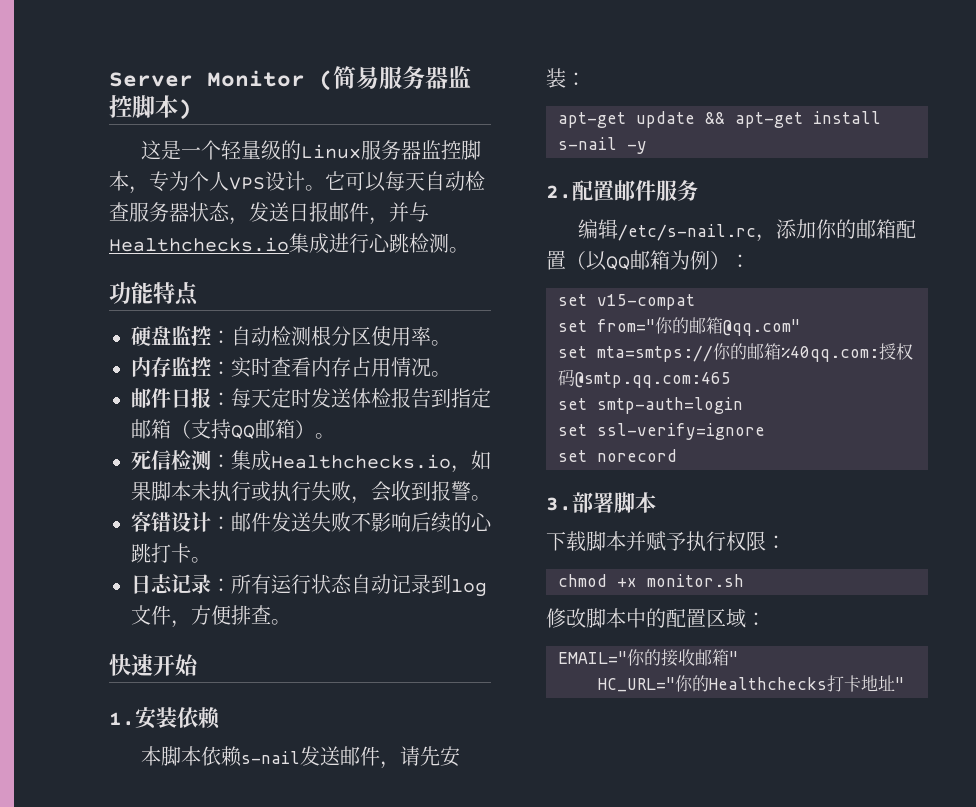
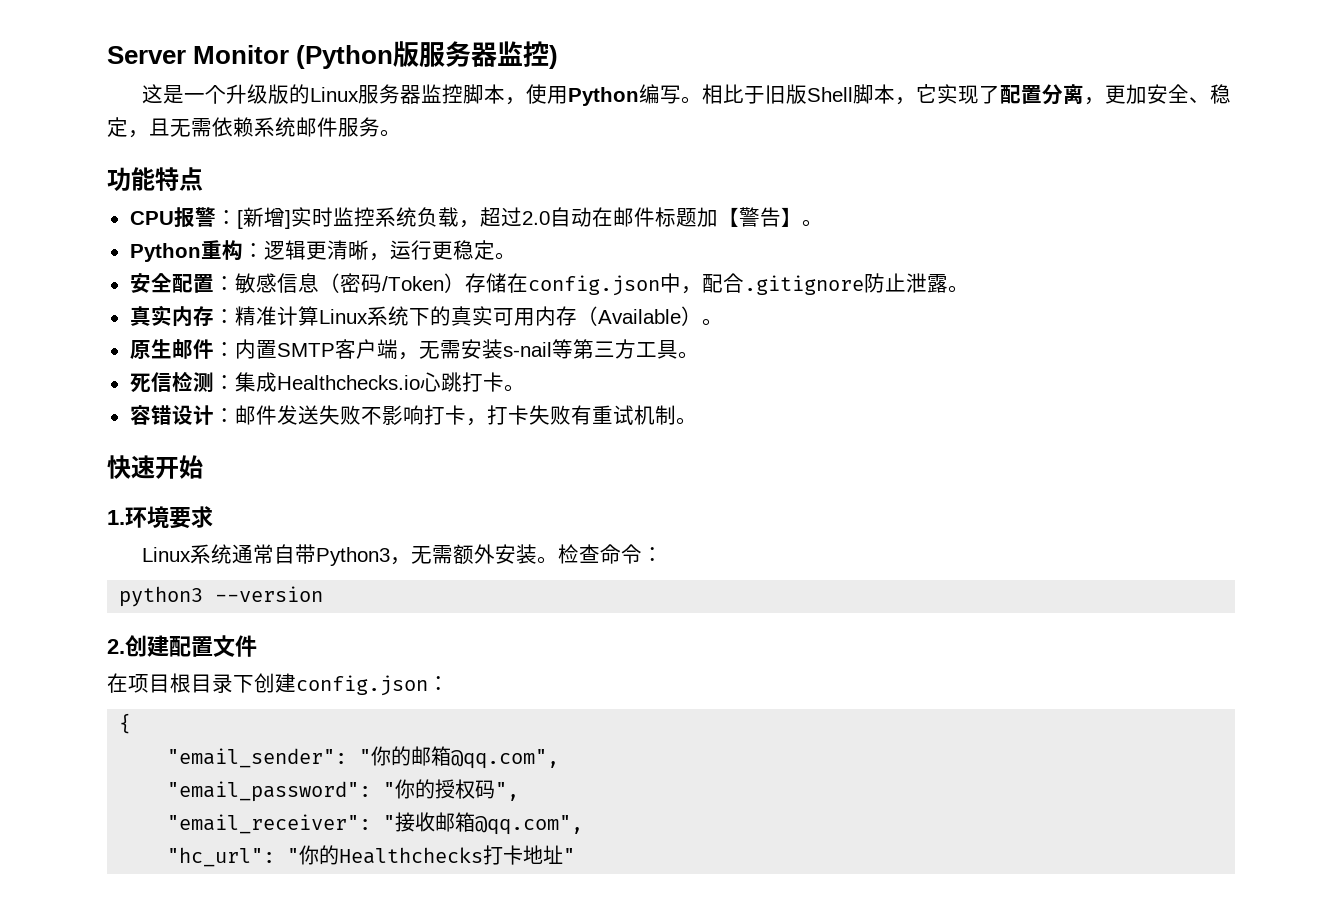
- Server Monitor (简易服务器监控脚本)
+ Server Monitor (Python版服务器监控)
- 这是一个轻量级的Linux服务器监控脚本，专为个人VPS设计。它可以每天自动检查服务器状态，发送日报邮件，并与Healthchecks.io集成进行心跳检测。
+ 这是一个升级版的Linux服务器监控脚本，使用Python编写。相比于旧版Shell脚本，它实现了配置分离，更加安全、稳定，且无需依赖系统邮件服务。
  功能特点
- 硬盘监控：自动检测根分区使用率。
- 内存监控：实时查看内存占用情况。
- 邮件日报：每天定时发送体检报告到指定邮箱（支持QQ邮箱）。
+ CPU报警：[新增]实时监控系统负载，超过2.0自动在邮件标题加【警告】。
+ Python重构：逻辑更清晰，运行更稳定。
+ 安全配置：敏感信息（密码/Token）存储在config.json中，配合.gitignore防止泄露。
+ 真实内存：精准计算Linux系统下的真实可用内存（Available）。
+ 原生邮件：内置SMTP客户端，无需安装s-nail等第三方工具。
- 死信检测：集成Healthchecks.io，如果脚本未执行或执行失败，会收到报警。
+ 死信检测：集成Healthchecks.io心跳打卡。
- 容错设计：邮件发送失败不影响后续的心跳打卡。
- 日志记录：所有运行状态自动记录到log文件，方便排查。
+ 容错设计：邮件发送失败不影响打卡，打卡失败有重试机制。
  快速开始
- 1.安装依赖
- 本脚本依赖s-nail发送邮件，请先安装：
- apt-get update && apt-get install s-nail -y
- 2.配置邮件服务
- 编辑/etc/s-nail.rc，添加你的邮箱配置（以QQ邮箱为例）：
- set v15-compat
- set from="你的邮箱@qq.com"
- set mta=smtps://你的邮箱%40qq.com:授权码@smtp.qq.com:465
- set smtp-auth=login
- set ssl-verify=ignore
- set norecord
- 3.部署脚本
- 下载脚本并赋予执行权限：
- chmod +x monitor.sh
- 修改脚本中的配置区域：
- EMAIL="你的接收邮箱"
- HC_URL="你的Healthchecks打卡地址"
+ 1.环境要求
+ Linux系统通常自带Python3，无需额外安装。检查命令：
+ python3 --version
+ 2.创建配置文件
+ 在项目根目录下创建config.json：
+ {
+ "email_sender": "你的邮箱@qq.com",
+ "email_password": "你的授权码",
+ "email_receiver": "接收邮箱@qq.com",
+ "hc_url": "你的Healthchecks打卡地址"

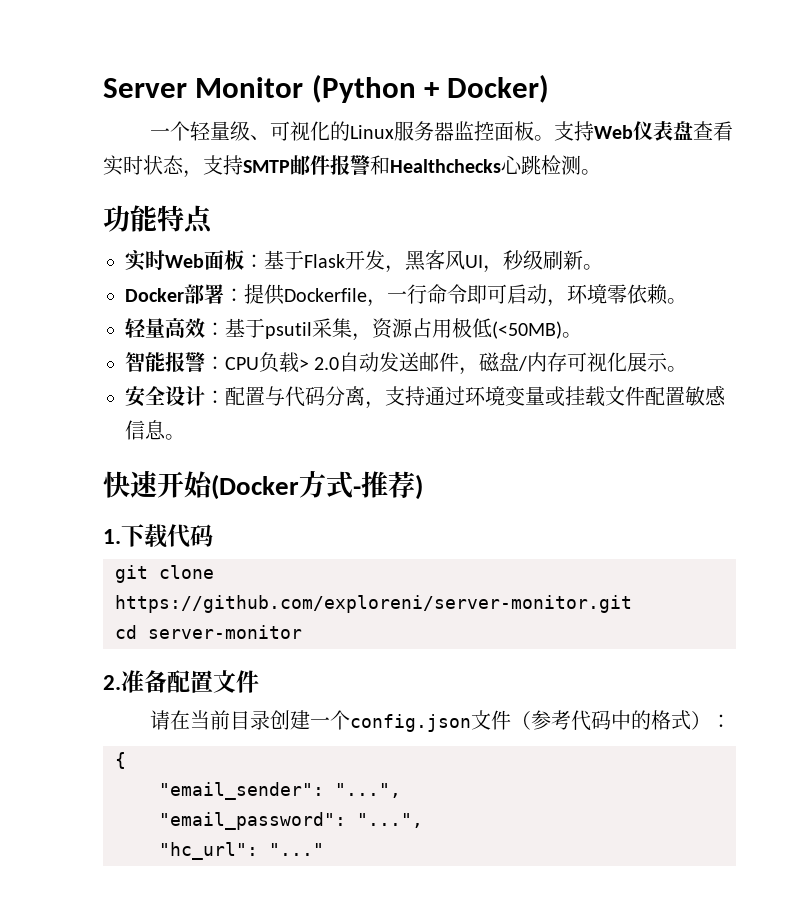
- Server Monitor (Python版服务器监控)
- 这是一个升级版的Linux服务器监控脚本，使用Python编写。相比于旧版Shell脚本，它实现了配置分离，更加安全、稳定，且无需依赖系统邮件服务。
+ Server Monitor (Python + Docker)
+ 一个轻量级、可视化的Linux服务器监控面板。支持Web仪表盘查看实时状态，支持SMTP邮件报警和Healthchecks心跳检测。
  功能特点
- CPU报警：[新增]实时监控系统负载，超过2.0自动在邮件标题加【警告】。
- Python重构：逻辑更清晰，运行更稳定。
- 安全配置：敏感信息（密码/Token）存储在config.json中，配合.gitignore防止泄露。
- 真实内存：精准计算Linux系统下的真实可用内存（Available）。
- 原生邮件：内置SMTP客户端，无需安装s-nail等第三方工具。
- 死信检测：集成Healthchecks.io心跳打卡。
- 容错设计：邮件发送失败不影响打卡，打卡失败有重试机制。
- 快速开始
- 1.环境要求
- Linux系统通常自带Python3，无需额外安装。检查命令：
- python3 --version
+ 实时Web面板：基于Flask开发，黑客风UI，秒级刷新。
+ Docker部署：提供Dockerfile，一行命令即可启动，环境零依赖。
+ 轻量高效：基于psutil采集，资源占用极低(<50MB)。
+ 智能报警：CPU负载> 2.0自动发送邮件，磁盘/内存可视化展示。
+ 安全设计：配置与代码分离，支持通过环境变量或挂载文件配置敏感信息。
+ 快速开始(Docker方式-推荐)
+ 1.下载代码
+ git clone https://github.com/exploreni/server-monitor.git
+ cd server-monitor
- 2.创建配置文件
+ 2.准备配置文件
- 在项目根目录下创建config.json：
+ 请在当前目录创建一个config.json文件（参考代码中的格式）：
  {
- "email_sender": "你的邮箱@qq.com",
- "email_password": "你的授权码",
- "email_receiver": "接收邮箱@qq.com",
- "hc_url": "你的Healthchecks打卡地址"
+ "email_sender": "...",
+ "email_password": "...",
+ "hc_url": "..."

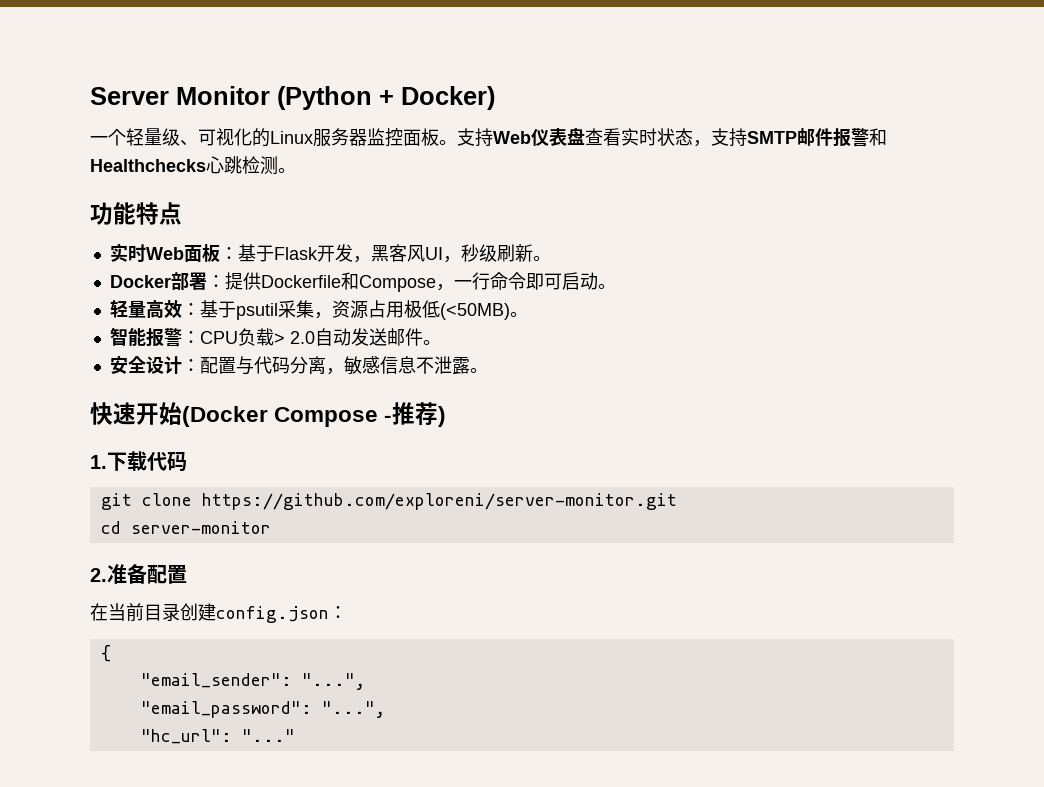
- Docker部署：提供Dockerfile，一行命令即可启动，环境零依赖。
+ Docker部署：提供Dockerfile和Compose，一行命令即可启动。
- 智能报警：CPU负载> 2.0自动发送邮件，磁盘/内存可视化展示。
+ 智能报警：CPU负载> 2.0自动发送邮件。
- 安全设计：配置与代码分离，支持通过环境变量或挂载文件配置敏感信息。
+ 安全设计：配置与代码分离，敏感信息不泄露。
- 快速开始(Docker方式-推荐)
+ 快速开始(Docker Compose -推荐)
- 2.准备配置文件
- 请在当前目录创建一个config.json文件（参考代码中的格式）：
+ 2.准备配置
+ 在当前目录创建config.json：

